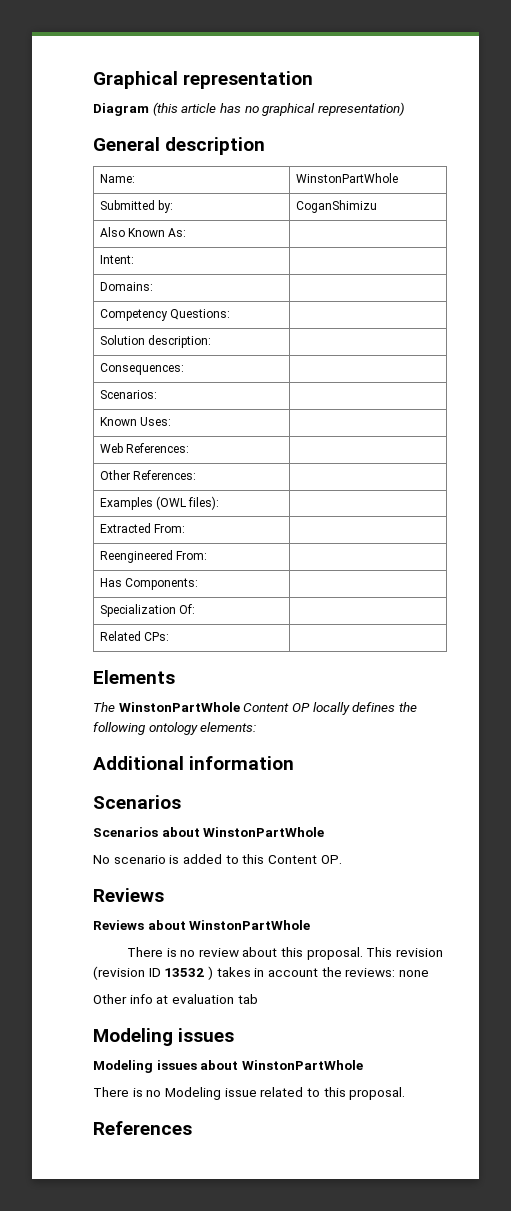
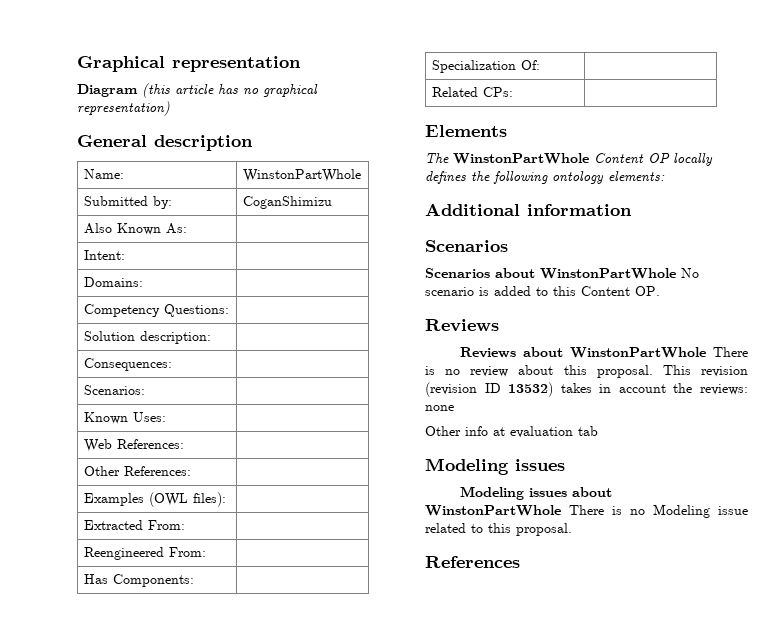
- Scenarios about WinstonPartWhole
- No scenario is added to this Content OP.
+ Scenarios about WinstonPartWhole No scenario is added to this Content OP.
- Reviews about WinstonPartWhole
- There is no review about this proposal.
+ Reviews about WinstonPartWhole There is no review about this proposal.
- This revision (revision ID 13532 ) takes in account the reviews: none
+ This revision (revision ID 13532) takes in account the reviews: none
- Modeling issues about WinstonPartWhole
- There is no Modeling issue related to this proposal.
+ Modeling issues about WinstonPartWhole There is no Modeling issue related to this proposal.

